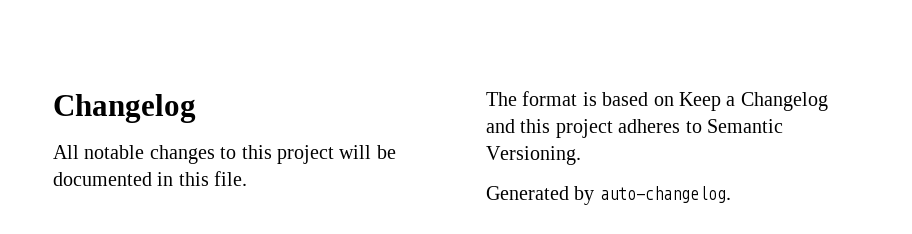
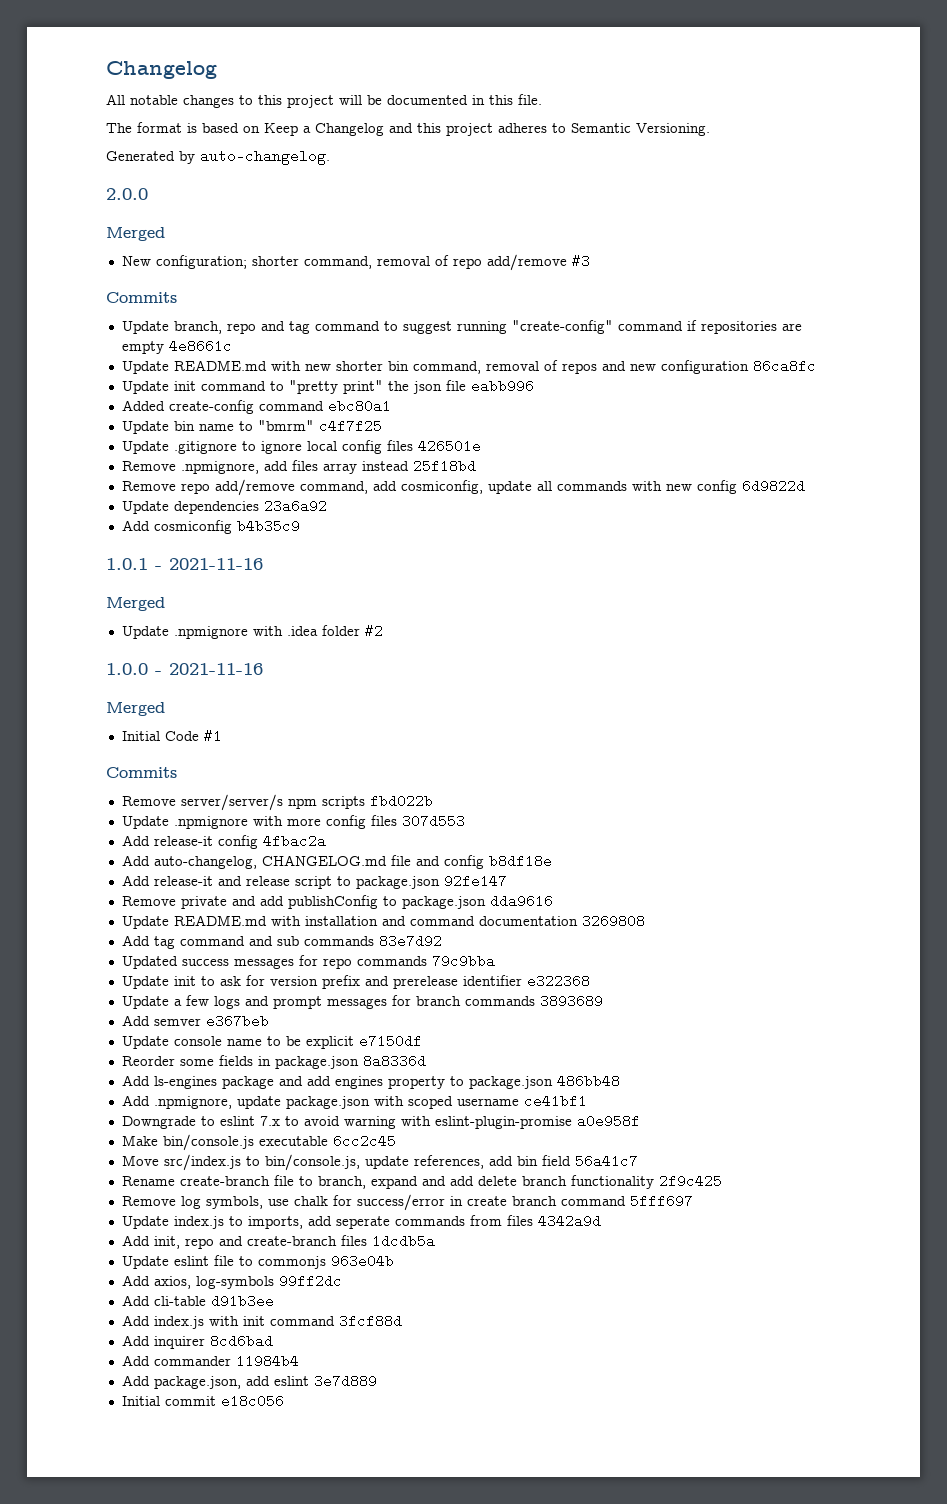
+ 2.0.0
+ Merged
+ New configuration; shorter command, removal of repo add/remove #3
+ Commits
+ Update branch, repo and tag command to suggest running "create-config" command if repositories are empty 4e8661c
+ Update README.md with new shorter bin command, removal of repos and new configuration 86ca8fc
+ Update init command to "pretty print" the json file eabb996
+ Added create-config command ebc80a1
+ Update bin name to "bmrm" c4f7f25
+ Update .gitignore to ignore local config files 426501e
+ Remove .npmignore, add files array instead 25f18bd
+ Remove repo add/remove command, add cosmiconfig, update all commands with new config 6d9822d
+ Update dependencies 23a6a92
+ Add cosmiconfig b4b35c9
+ 1.0.1 - 2021-11-16
+ Merged
+ Update .npmignore with .idea folder #2
+ 1.0.0 - 2021-11-16
+ Merged
+ Initial Code #1
+ Commits
+ Remove server/server/s npm scripts fbd022b
+ Update .npmignore with more config files 307d553
+ Add release-it config 4fbac2a
+ Add auto-changelog, CHANGELOG.md file and config b8df18e
+ Add release-it and release script to package.json 92fe147
+ Remove private and add publishConfig to package.json dda9616
+ Update README.md with installation and command documentation 3269808
+ Add tag command and sub commands 83e7d92
+ Updated success messages for repo commands 79c9bba
+ Update init to ask for version prefix and prerelease identifier e322368
+ Update a few logs and prompt messages for branch commands 3893689
+ Add semver e367beb
+ Update console name to be explicit e7150df
+ Reorder some fields in package.json 8a8336d
+ Add ls-engines package and add engines property to package.json 486bb48
+ Add .npmignore, update package.json with scoped username ce41bf1
+ Downgrade to eslint 7.x to avoid warning with eslint-plugin-promise a0e958f
+ Make bin/console.js executable 6cc2c45
+ Move src/index.js to bin/console.js, update references, add bin field 56a41c7
+ Rename create-branch file to branch, expand and add delete branch functionality 2f9c425
+ Remove log symbols, use chalk for success/error in create branch command 5fff697
+ Update index.js to imports, add seperate commands from files 4342a9d
+ Add init, repo and create-branch files 1dcdb5a
+ Update eslint file to commonjs 963e04b
+ Add axios, log-symbols 99ff2dc
+ Add cli-table d91b3ee
+ Add index.js with init command 3fcf88d
+ Add inquirer 8cd6bad
+ Add commander 11984b4
+ Add package.json, add eslint 3e7d889
+ Initial commit e18c056

